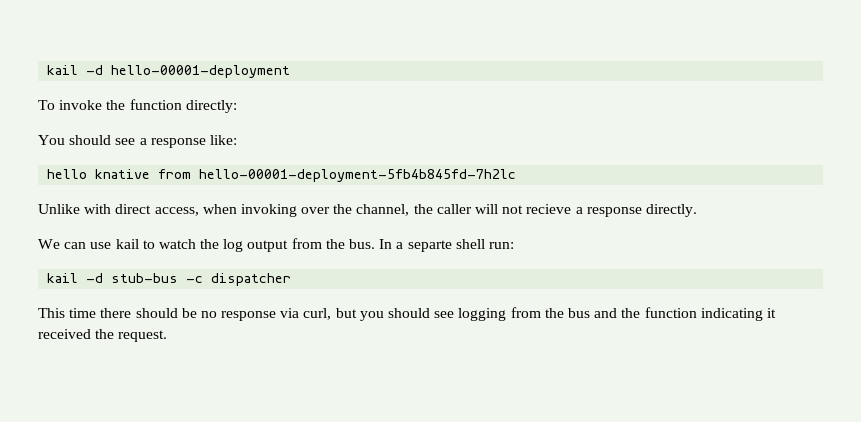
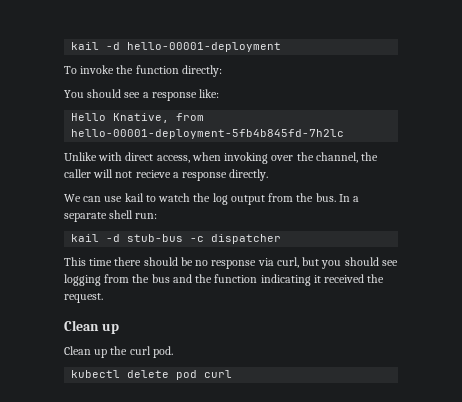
- hello knative from hello-00001-deployment-5fb4b845fd-7h2lc
+ Hello Knative, from hello-00001-deployment-5fb4b845fd-7h2lc
- In a separte shell run:
+ In a separate shell run:
  This time there should be no response via curl, but you should see logging from the bus and the function indicating it received the request.
+ Clean up
+ Clean up the curl pod.
+ kubectl delete pod curl

